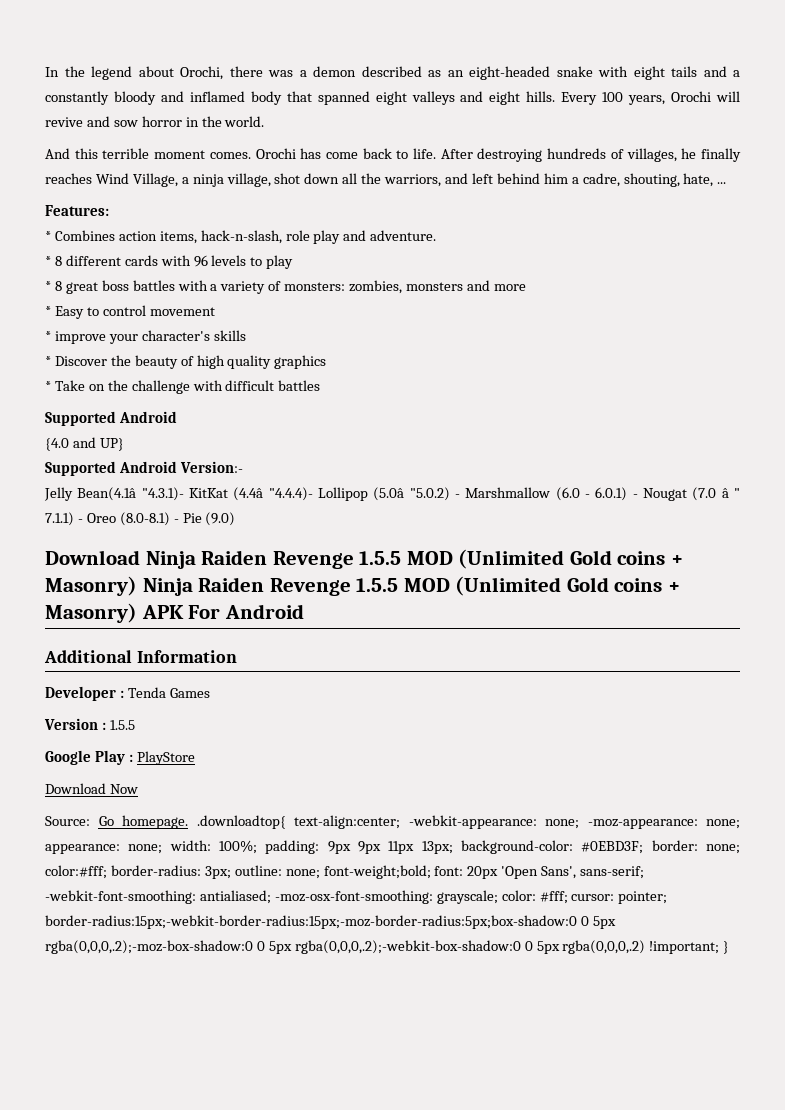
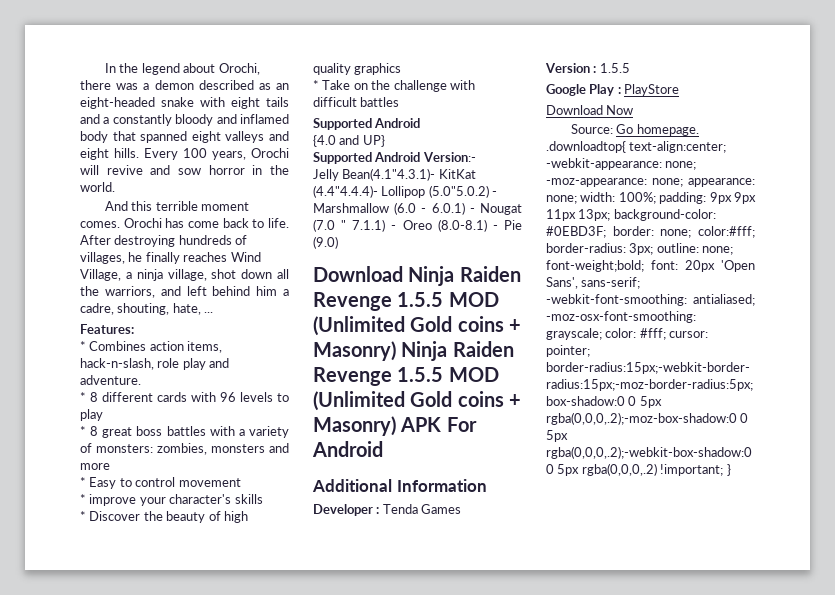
- Jelly Bean(4.1â "4.3.1)- KitKat (4.4â "4.4.4)- Lollipop (5.0â "5.0.2) - Marshmallow (6.0 - 6.0.1) - Nougat (7.0 â " 7.1.1) - Oreo (8.0-8.1) - Pie (9.0)
+ Jelly Bean(4.1"4.3.1)- KitKat (4.4"4.4.4)- Lollipop (5.0"5.0.2) - Marshmallow (6.0 - 6.0.1) - Nougat (7.0 " 7.1.1) - Oreo (8.0-8.1) - Pie (9.0)

